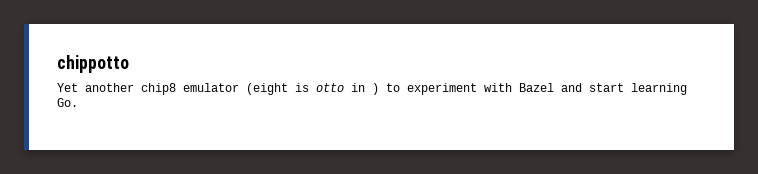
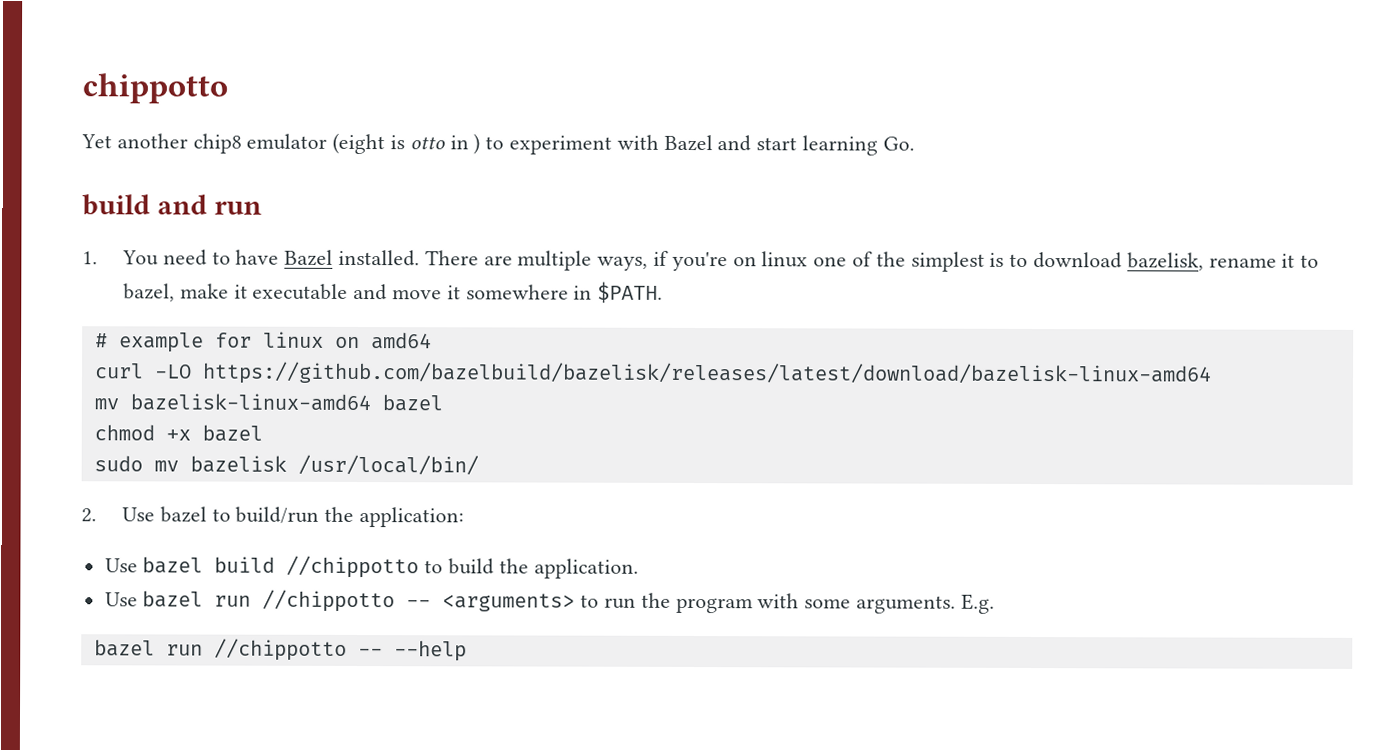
+ build and run
+ 1. You need to have Bazel installed. There are multiple ways, if you're on linux one of the simplest is to download bazelisk, rename it to bazel, make it executable and move it somewhere in $PATH.
+ # example for linux on amd64
+ curl -LO https://github.com/bazelbuild/bazelisk/releases/latest/download/bazelisk-linux-amd64
+ mv bazelisk-linux-amd64 bazel
+ chmod +x bazel
+ sudo mv bazelisk /usr/local/bin/
+ 2. Use bazel to build/run the application:
+ Use bazel build //chippotto to build the application.
+ Use bazel run //chippotto -- <arguments> to run the program with some arguments. E.g.
+ bazel run //chippotto -- --help

